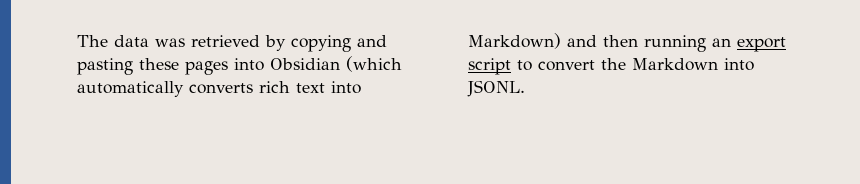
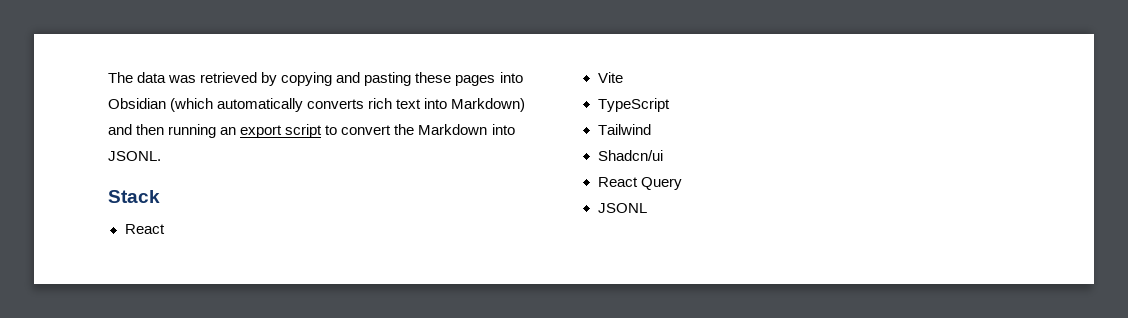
+ Stack
+ React
+ Vite
+ TypeScript
+ Tailwind
+ Shadcn/ui
+ React Query
+ JSONL

